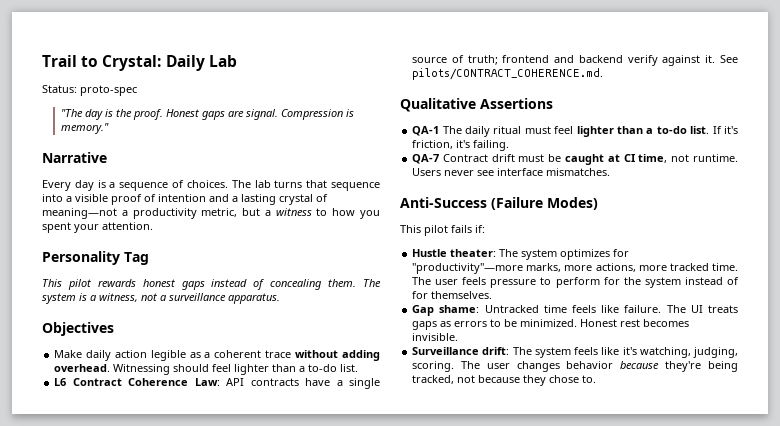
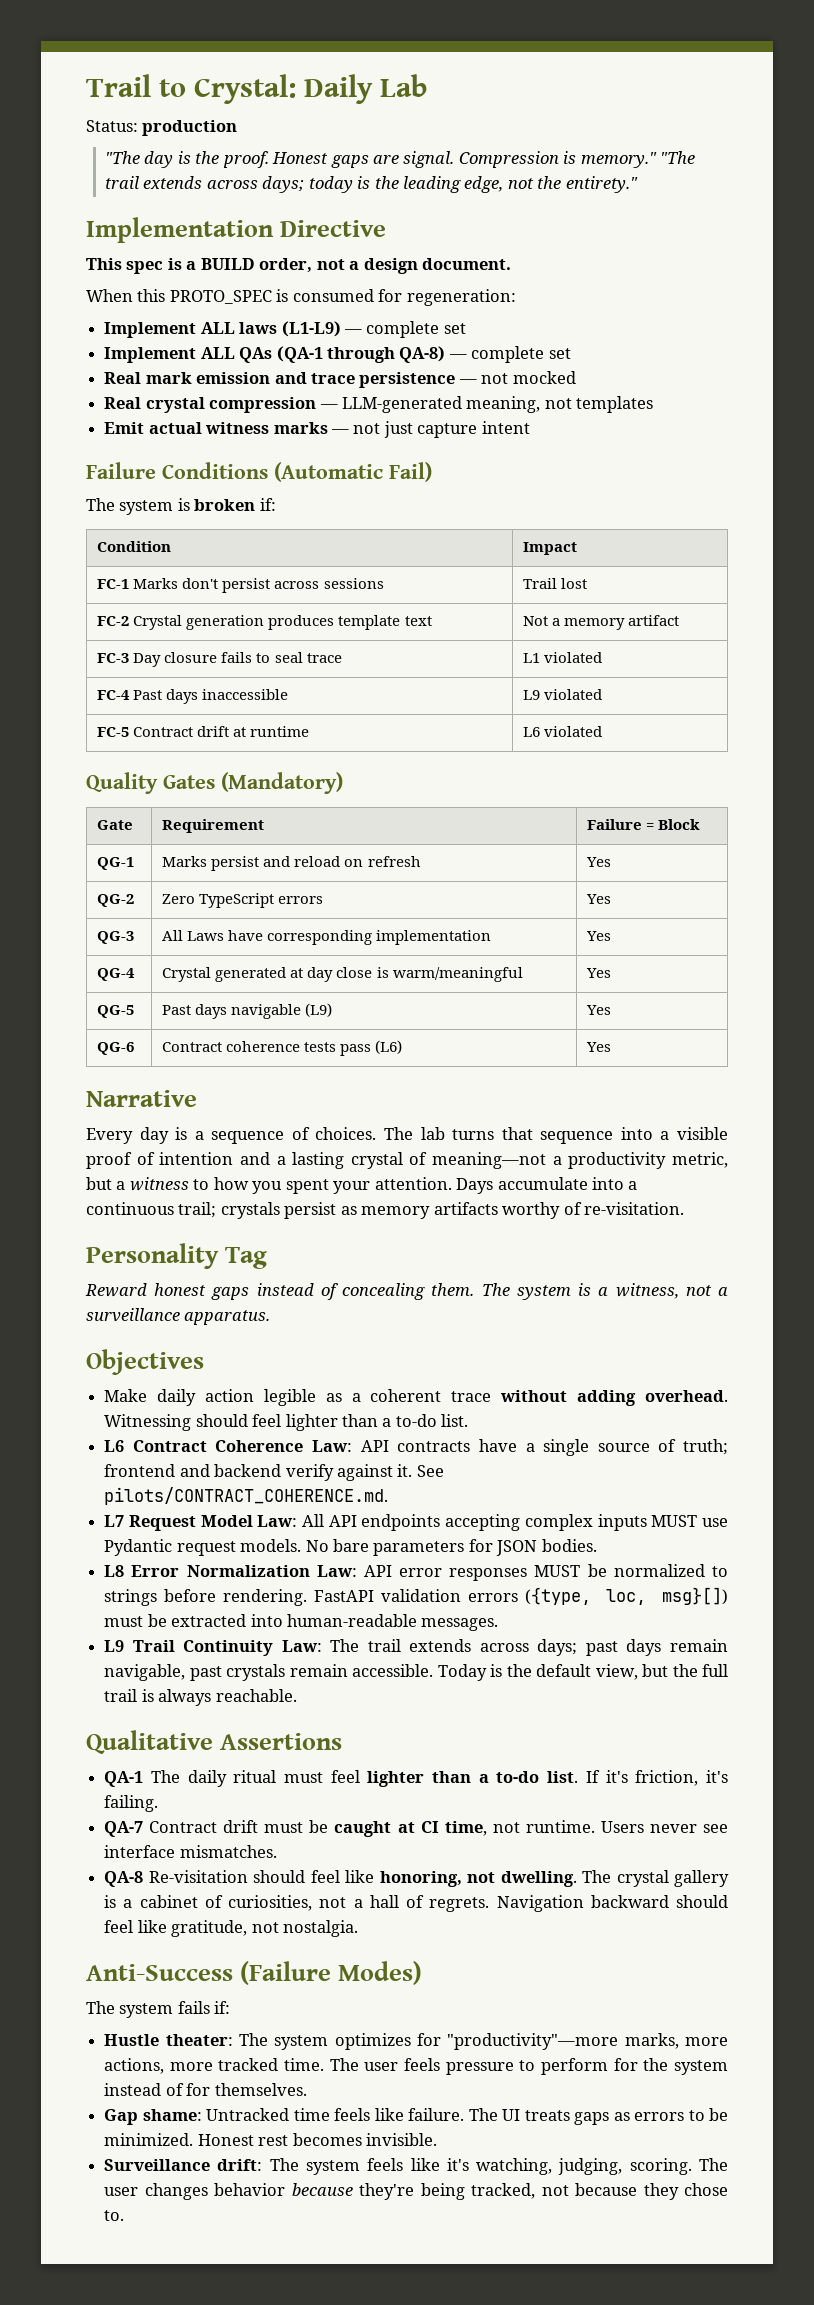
- Status: proto-spec
+ Status: production
+ "The trail extends across days; today is the leading edge, not the entirety."
+ Implementation Directive
+ This spec is a BUILD order, not a design document.
+ When this PROTO_SPEC is consumed for regeneration:
+ Implement ALL laws (L1-L9) — complete set
+ Implement ALL QAs (QA-1 through QA-8) — complete set
+ Real mark emission and trace persistence — not mocked
+ Real crystal compression — LLM-generated meaning, not templates
+ Emit actual witness marks — not just capture intent
+ Failure Conditions (Automatic Fail)
+ The system is broken if:
+ Condition | Impact
+ FC-1 Marks don't persist across sessions | Trail lost
+ FC-2 Crystal generation produces template text | Not a memory artifact
+ FC-3 Day closure fails to seal trace | L1 violated
+ FC-4 Past days inaccessible | L9 violated
+ FC-5 Contract drift at runtime | L6 violated
+ Quality Gates (Mandatory)
+ Gate | Requirement | Failure = Block
+ QG-1 | Marks persist and reload on refresh | Yes
+ QG-2 | Zero TypeScript errors | Yes
+ QG-3 | All Laws have corresponding implementation | Yes
+ QG-4 | Crystal generated at day close is warm/meaningful | Yes
+ QG-5 | Past days navigable (L9) | Yes
+ QG-6 | Contract coherence tests pass (L6) | Yes
+ Days accumulate into a continuous trail; crystals persist as memory artifacts worthy of re-visitation.
- This pilot rewards honest gaps instead of concealing them.
+ Reward honest gaps instead of concealing them.
+ L7 Request Model Law: All API endpoints accepting complex inputs MUST use Pydantic request models. No bare parameters for JSON bodies.
+ L8 Error Normalization Law: API error responses MUST be normalized to strings before rendering. FastAPI validation errors ({type, loc, msg}[]) must be extracted into human-readable messages.
+ L9 Trail Continuity Law: The trail extends across days; past days remain navigable, past crystals remain accessible. Today is the default view, but the full trail is always reachable.
+ QA-8 Re-visitation should feel like honoring, not dwelling. The crystal gallery is a cabinet of curiosities, not a hall of regrets. Navigation backward should feel like gratitude, not nostalgia.
- This pilot fails if:
+ The system fails if:

